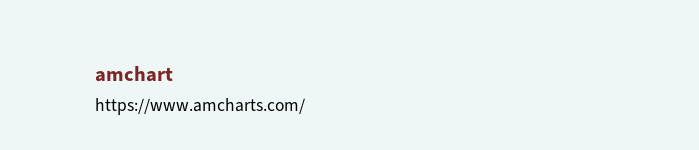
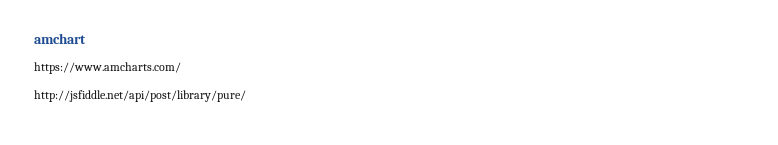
+ http://jsfiddle.net/api/post/library/pure/

